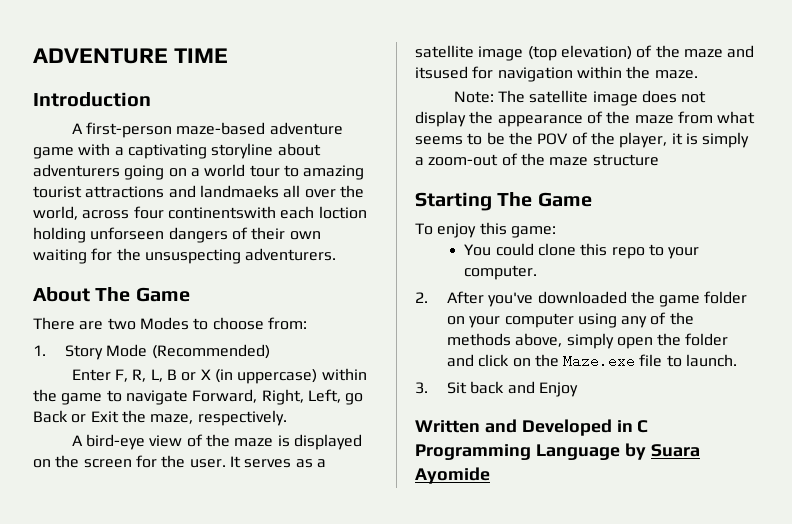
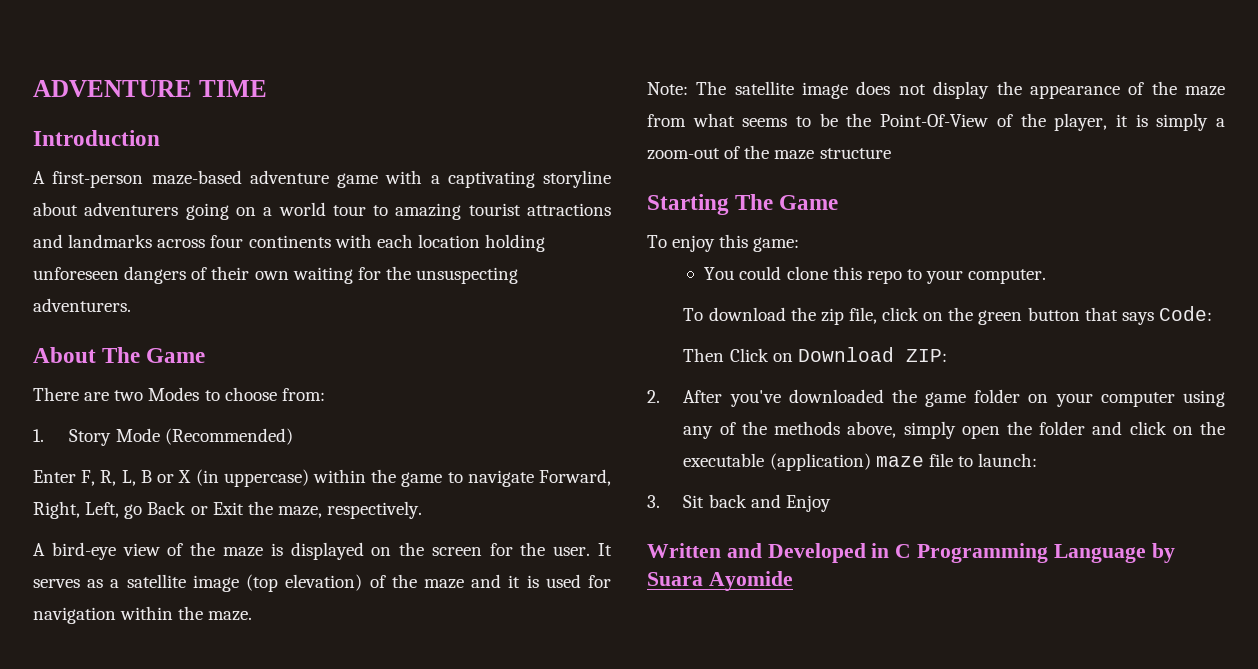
- A first-person maze-based adventure game with a captivating storyline about adventurers going on a world tour to amazing tourist attractions and landmaeks all over the world, across four continentswith each loction holding unforseen dangers of their own waiting for the unsuspecting adventurers.
+ A first-person maze-based adventure game with a captivating storyline about adventurers going on a world tour to amazing tourist attractions and landmarks across four continents with each location holding unforeseen dangers of their own waiting for the unsuspecting adventurers.
- It serves as a satellite image (top elevation) of the maze and itsused for navigation within the maze.
+ It serves as a satellite image (top elevation) of the maze and it is used for navigation within the maze.
- Note: The satellite image does not display the appearance of the maze from what seems to be the POV of the player, it is simply a zoom-out of the maze structure
+ Note: The satellite image does not display the appearance of the maze from what seems to be the Point-Of-View of the player, it is simply a zoom-out of the maze structure
+ To download the zip file, click on the green button that says Code:
+ Then Click on Download ZIP:
- 2. After you've downloaded the game folder on your computer using any of the methods above, simply open the folder and click on the Maze.exe file to launch.
+ 2. After you've downloaded the game folder on your computer using any of the methods above, simply open the folder and click on the executable (application) maze file to launch:

